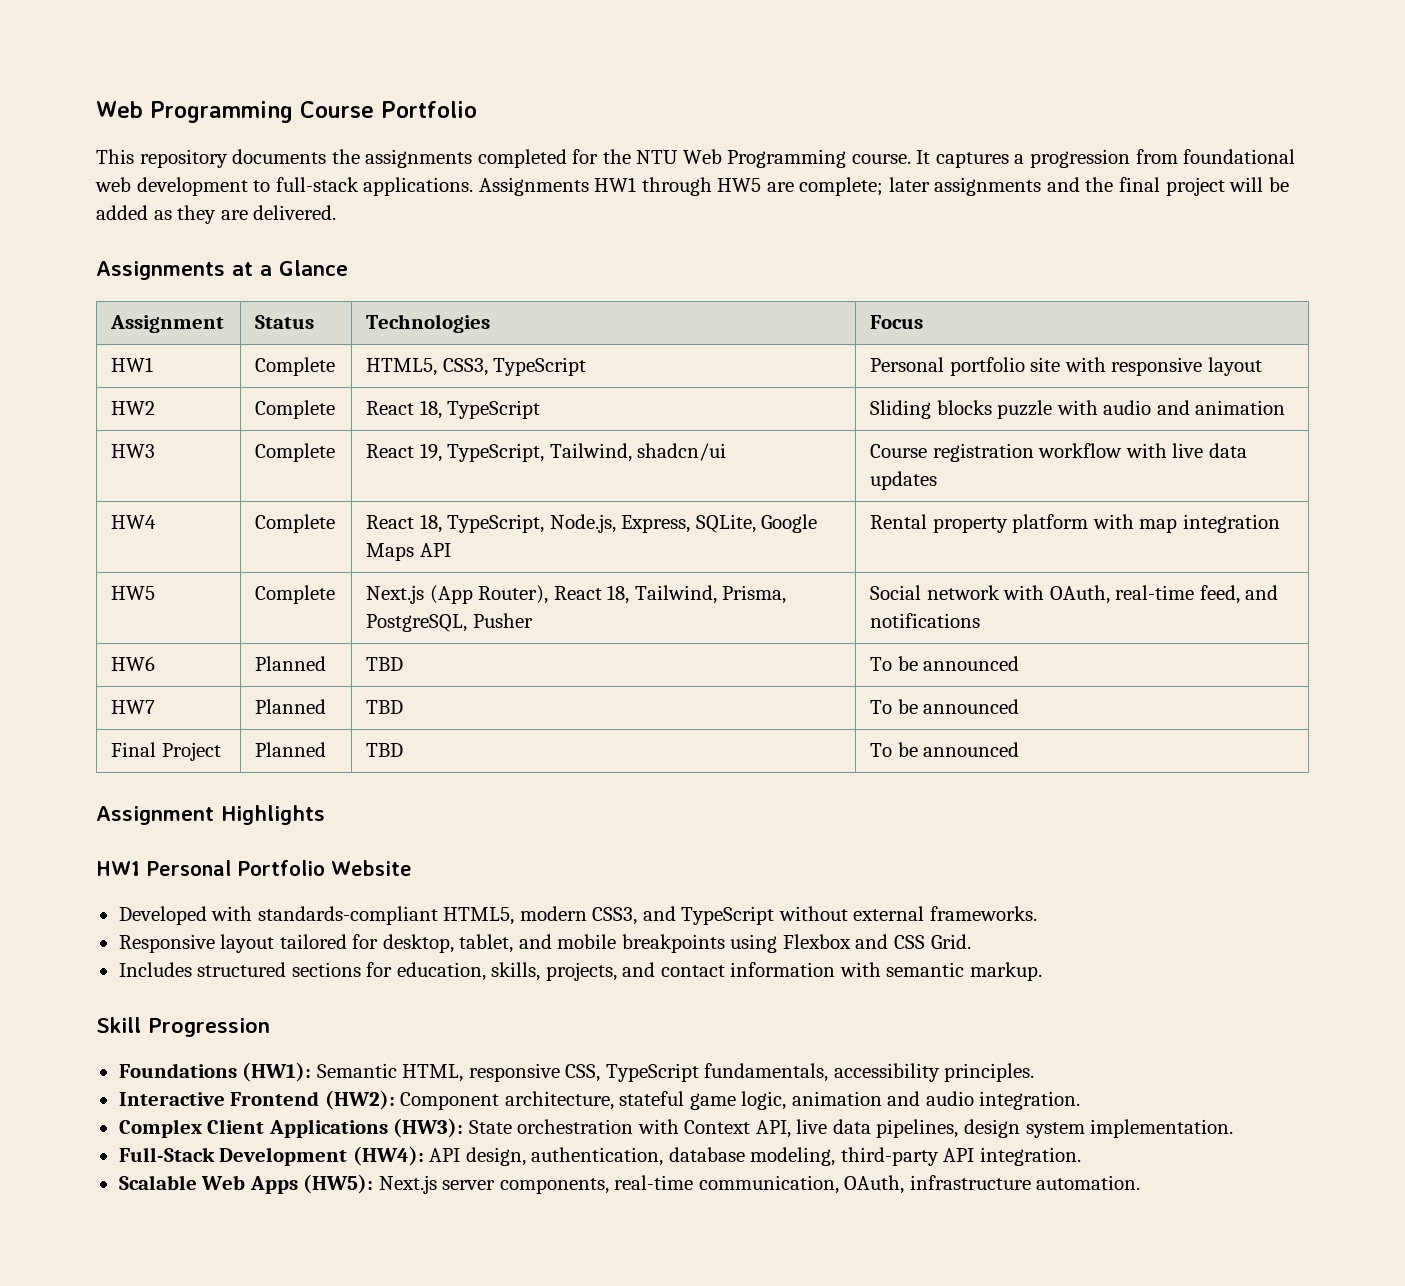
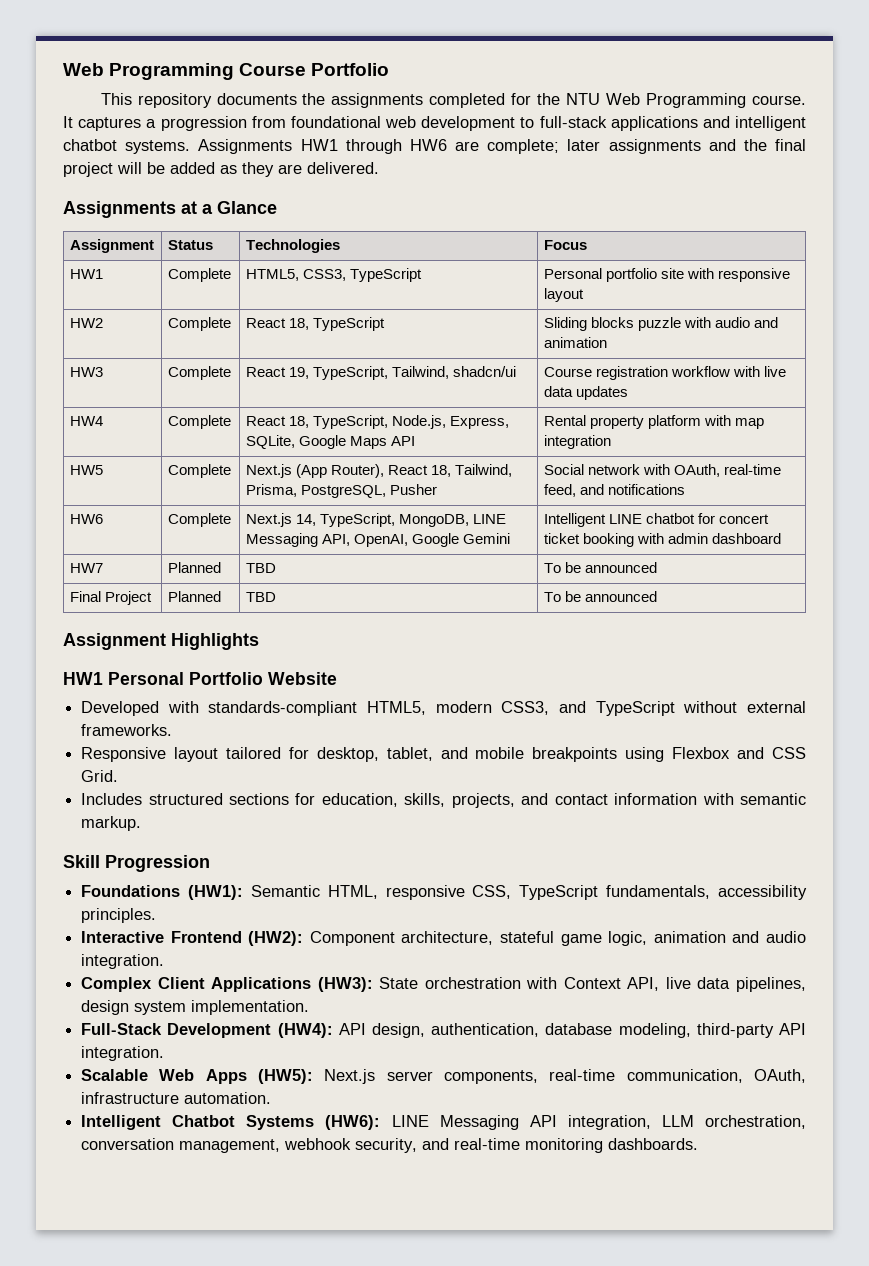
- It captures a progression from foundational web development to full-stack applications.
+ It captures a progression from foundational web development to full-stack applications and intelligent chatbot systems.
- Assignments HW1 through HW5 are complete; later assignments and the final project will be added as they are delivered.
+ Assignments HW1 through HW6 are complete; later assignments and the final project will be added as they are delivered.
- HW6 | Planned | TBD | To be announced
+ HW6 | Complete | Next.js 14, TypeScript, MongoDB, LINE Messaging API, OpenAI, Google Gemini | Intelligent LINE chatbot for concert ticket booking with admin dashboard
+ Intelligent Chatbot Systems (HW6): LINE Messaging API integration, LLM orchestration, conversation management, webhook security, and real-time monitoring dashboards.

